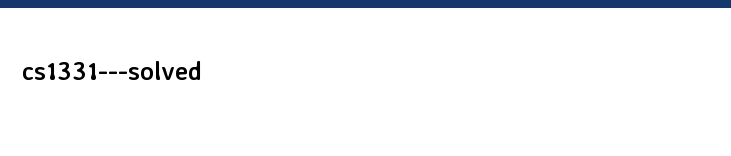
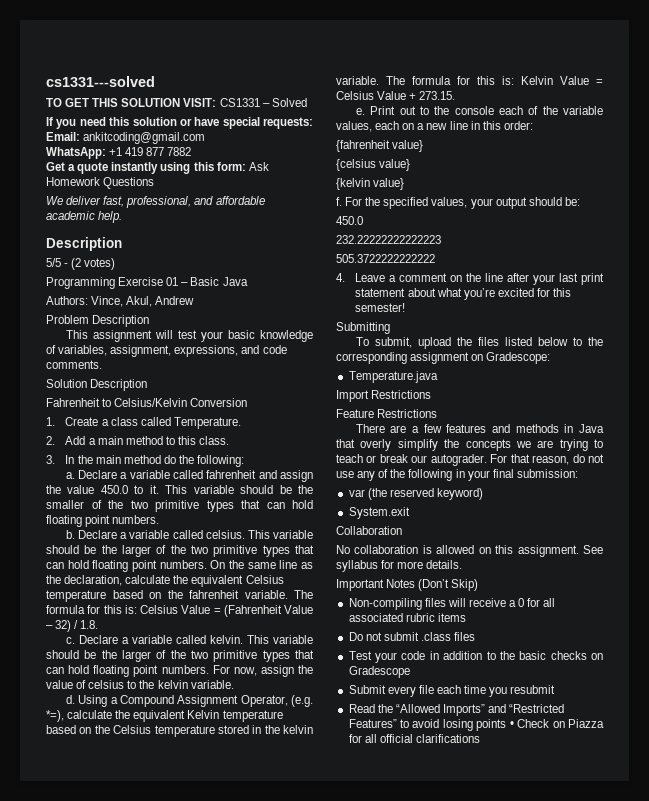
+ TO GET THIS SOLUTION VISIT: CS1331 – Solved
+ If you need this solution or have special requests: Email: ankitcoding@gmail.com
+ WhatsApp: +1 419 877 7882
+ Get a quote instantly using this form: Ask Homework Questions
+ We deliver fast, professional, and affordable academic help.
+ Description
+ 5/5 - (2 votes)
+ Programming Exercise 01 – Basic Java
+ Authors: Vince, Akul, Andrew
+ Problem Description
+ This assignment will test your basic knowledge of variables, assignment, expressions, and code comments.
+ Solution Description
+ Fahrenheit to Celsius/Kelvin Conversion
+ 1. Create a class called Temperature.
+ 2. Add a main method to this class.
+ 3. In the main method do the following:
+ a. Declare a variable called fahrenheit and assign the value 450.0 to it. This variable should be the smaller of the two primitive types that can hold floating point numbers.
+ b. Declare a variable called celsius. This variable should be the larger of the two primitive types that can hold floating point numbers. On the same line as the declaration, calculate the equivalent Celsius temperature based on the fahrenheit variable. The formula for this is: Celsius Value = (Fahrenheit Value – 32) / 1.8.
+ c. Declare a variable called kelvin. This variable should be the larger of the two primitive types that can hold floating point numbers. For now, assign the value of celsius to the kelvin variable.
+ d. Using a Compound Assignment Operator, (e.g. *=), calculate the equivalent Kelvin temperature based on the Celsius temperature stored in the kelvin variable. The formula for this is: Kelvin Value = Celsius Value + 273.15.
+ e. Print out to the console each of the variable values, each on a new line in this order:
+ {fahrenheit value}
+ {celsius value}
+ {kelvin value}
+ f. For the specified values, your output should be:
+ 450.0
+ 232.22222222222223
+ 505.3722222222222
+ 4. Leave a comment on the line after your last print statement about what you’re excited for this semester!
+ Submitting
+ To submit, upload the files listed below to the corresponding assignment on Gradescope:
+ Temperature.java
+ Import Restrictions
+ Feature Restrictions
+ There are a few features and methods in Java that overly simplify the concepts we are trying to teach or break our autograder. For that reason, do not use any of the following in your final submission:
+ var (the reserved keyword)
+ System.exit
+ Collaboration
+ No collaboration is allowed on this assignment. See syllabus for more details.
+ Important Notes (Don’t Skip)
+ Non-compiling files will receive a 0 for all associated rubric items
+ Do not submit .class files
+ Test your code in addition to the basic checks on Gradescope
+ Submit every file each time you resubmit
+ Read the “Allowed Imports” and “Restricted Features” to avoid losing points • Check on Piazza for all official clarifications

